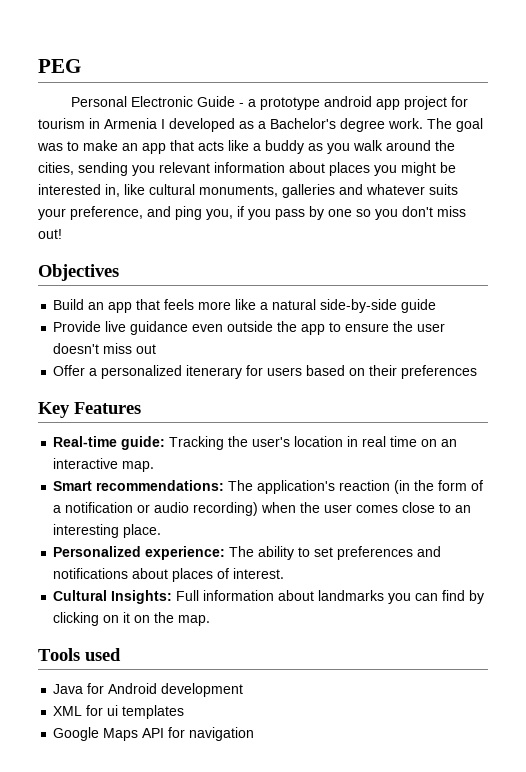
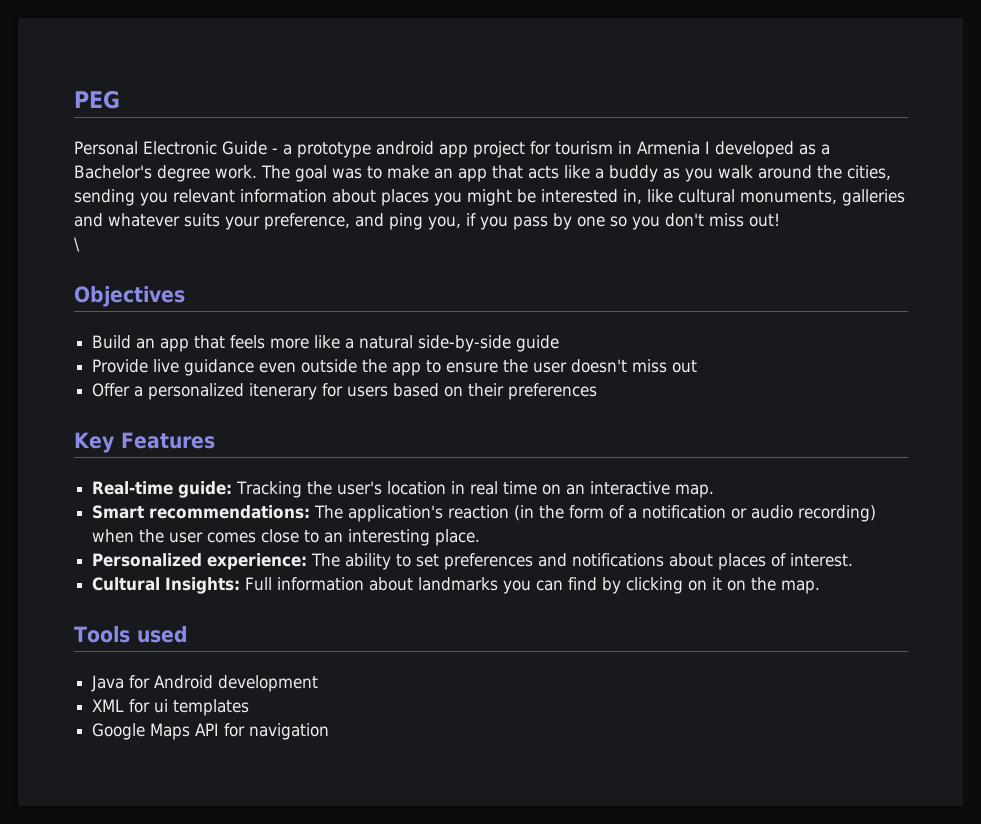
+ \

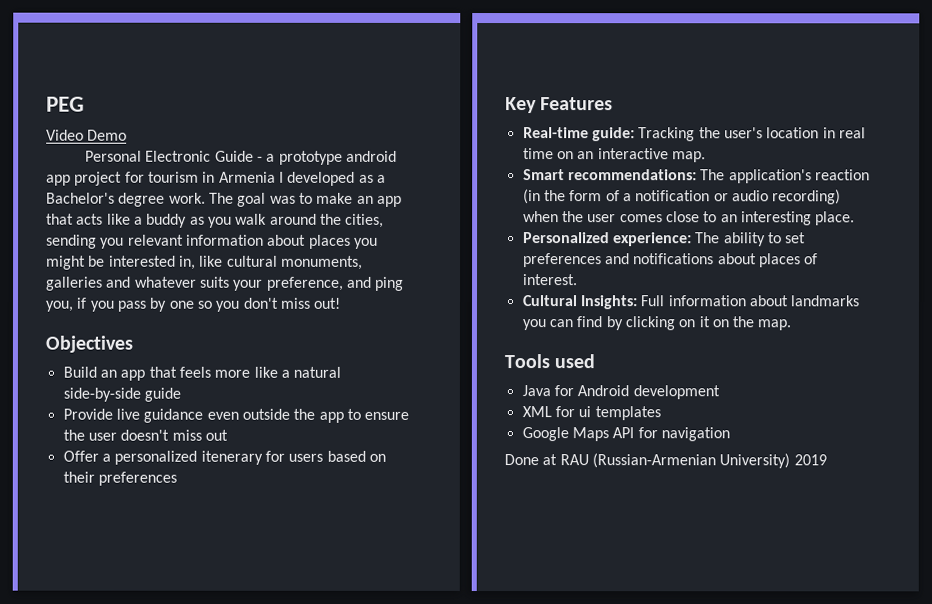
+ Video Demo
- \
+ Done at RAU (Russian-Armenian University) 2019

